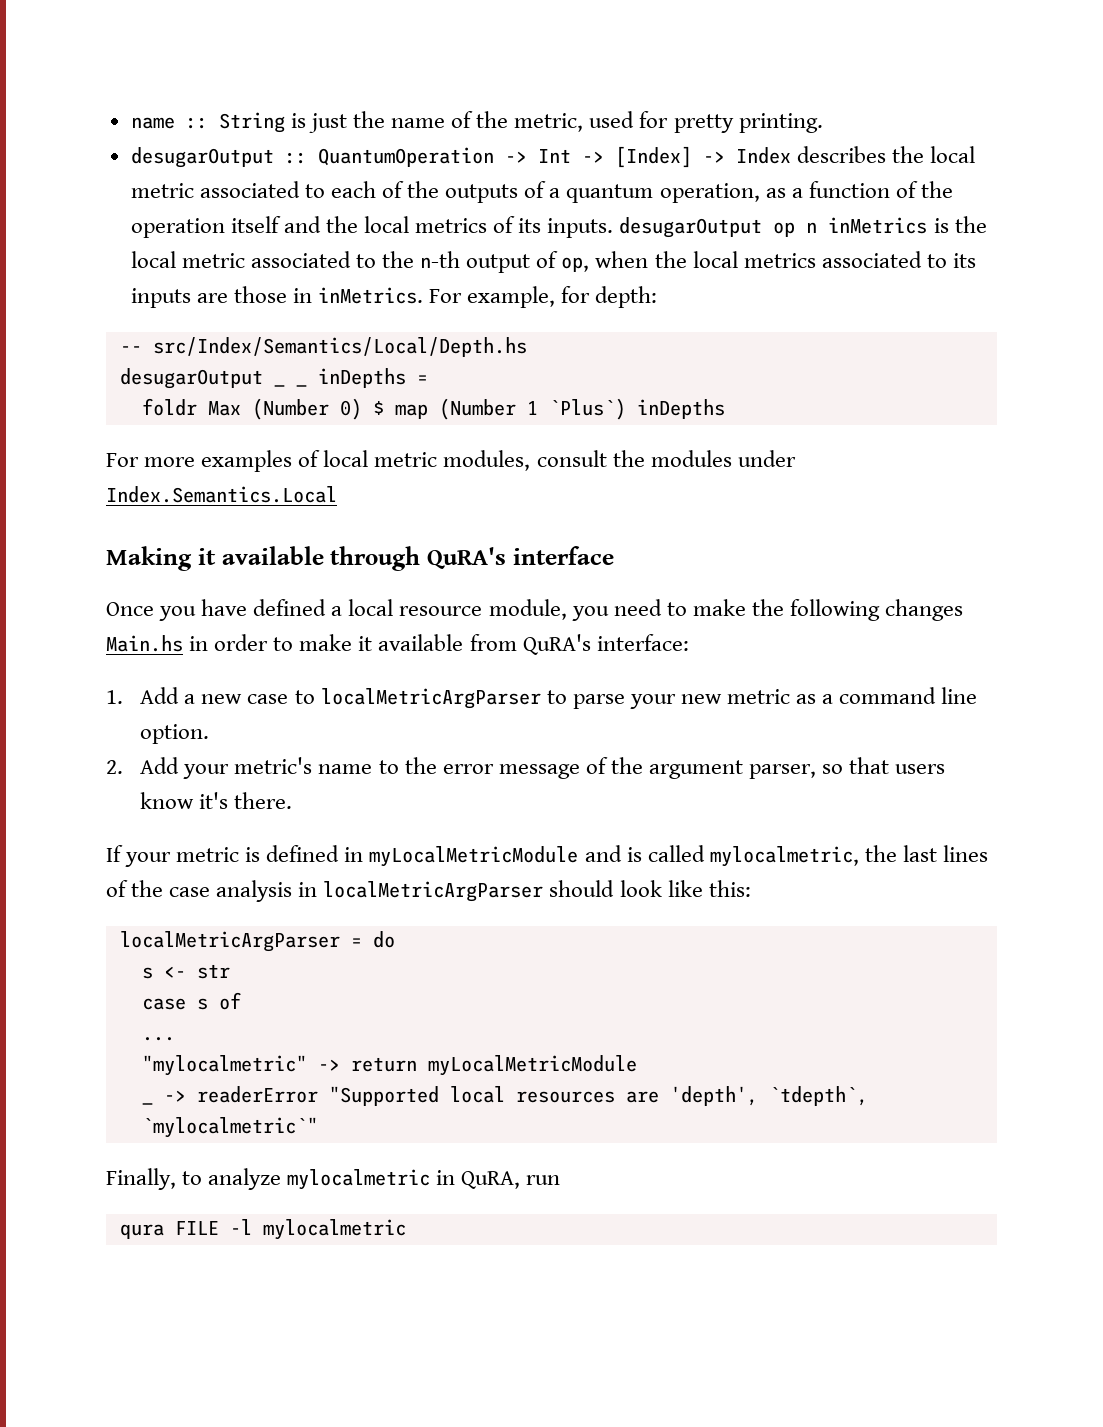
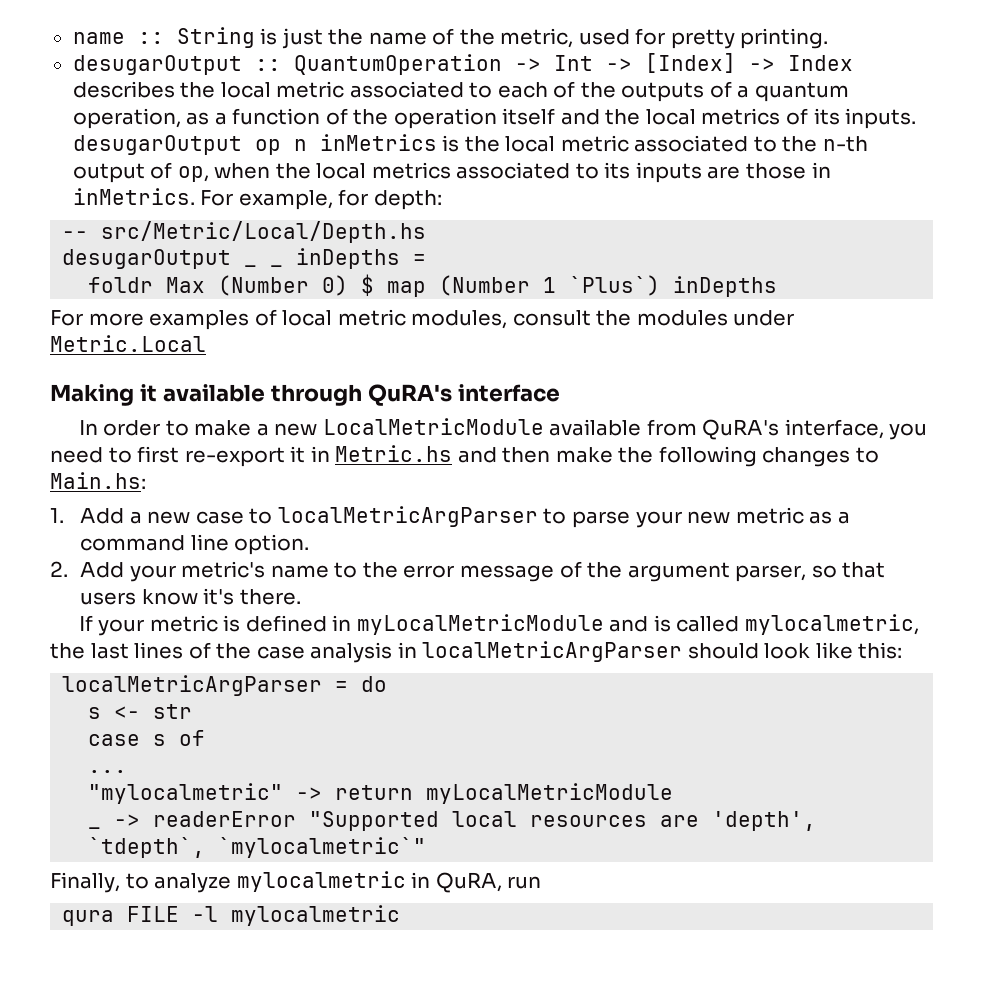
- -- src/Index/Semantics/Local/Depth.hs
+ -- src/Metric/Local/Depth.hs
- For more examples of local metric modules, consult the modules under Index.Semantics.Local
+ For more examples of local metric modules, consult the modules under Metric.Local
- Once you have defined a local resource module, you need to make the following changes Main.hs in order to make it available from QuRA's interface:
+ In order to make a new LocalMetricModule available from QuRA's interface, you need to first re-export it in Metric.hs and then make the following changes to Main.hs:

